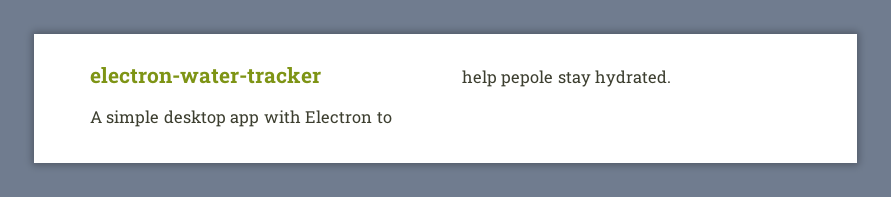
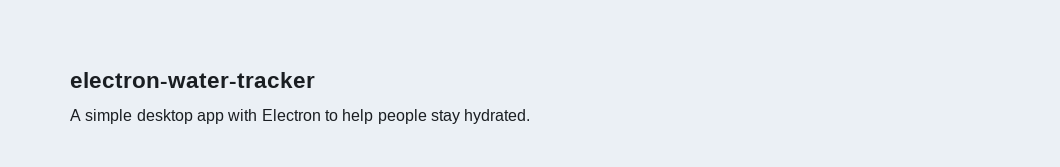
- A simple desktop app with Electron to help pepole stay hydrated.
+ A simple desktop app with Electron to help people stay hydrated.

